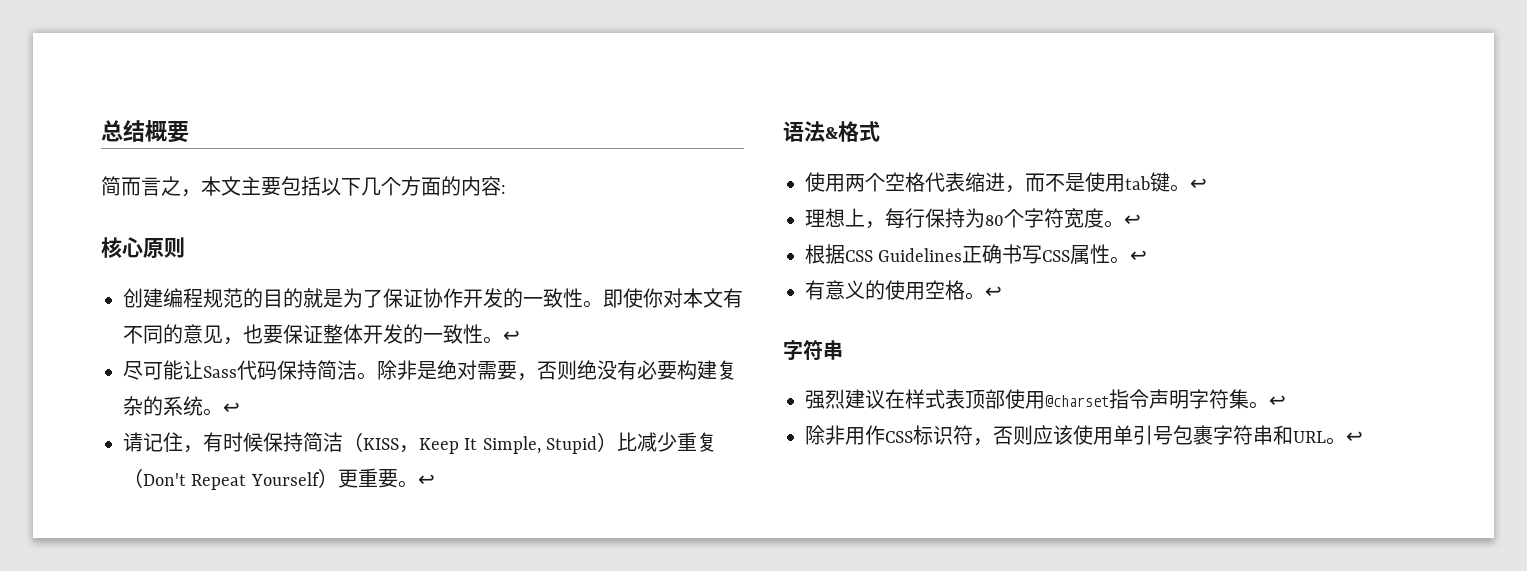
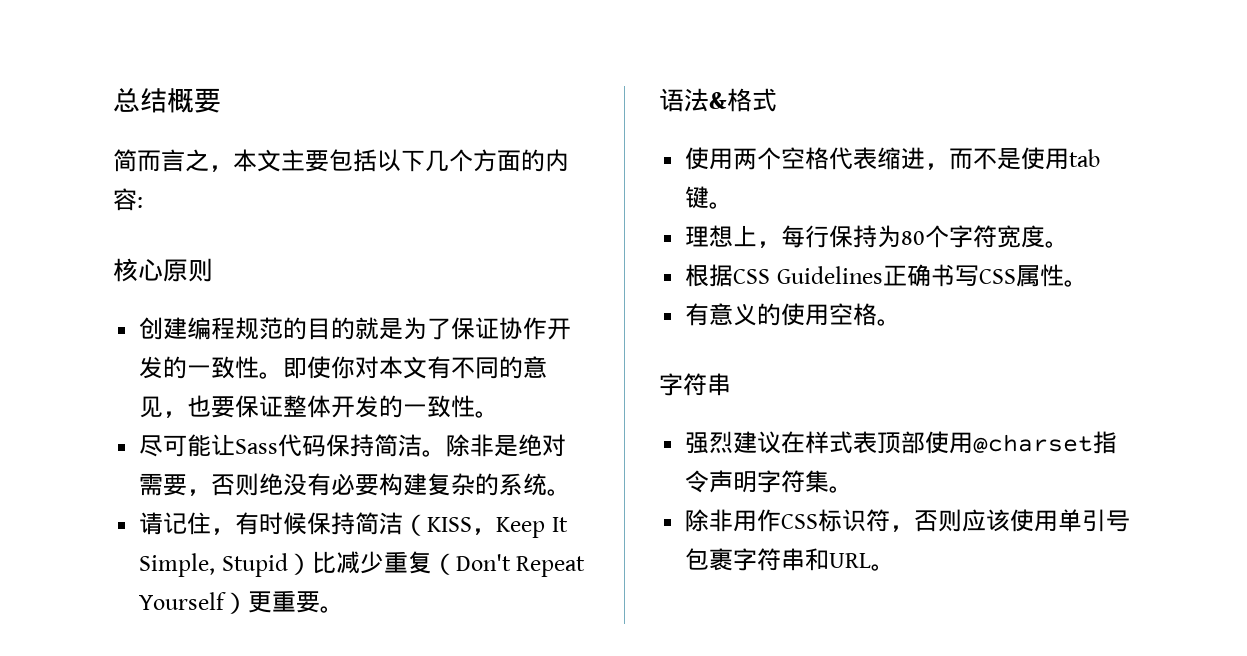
- 即使你对本文有不同的意见，也要保证整体开发的一致性。↩
+ 即使你对本文有不同的意见，也要保证整体开发的一致性。
- 除非是绝对需要，否则绝没有必要构建复杂的系统。↩
+ 除非是绝对需要，否则绝没有必要构建复杂的系统。
- 请记住，有时候保持简洁（KISS，Keep It Simple, Stupid）比减少重复（Don't Repeat Yourself）更重要。↩
+ 请记住，有时候保持简洁（KISS，Keep It Simple, Stupid）比减少重复（Don't Repeat Yourself）更重要。
- 使用两个空格代表缩进，而不是使用tab键。↩
+ 使用两个空格代表缩进，而不是使用tab键。
- 理想上，每行保持为80个字符宽度。↩
+ 理想上，每行保持为80个字符宽度。
- 根据CSS Guidelines正确书写CSS属性。↩
+ 根据CSS Guidelines正确书写CSS属性。
- 有意义的使用空格。↩
+ 有意义的使用空格。
- 强烈建议在样式表顶部使用@charset指令声明字符集。↩
+ 强烈建议在样式表顶部使用@charset指令声明字符集。
- 除非用作CSS标识符，否则应该使用单引号包裹字符串和URL。↩
+ 除非用作CSS标识符，否则应该使用单引号包裹字符串和URL。

